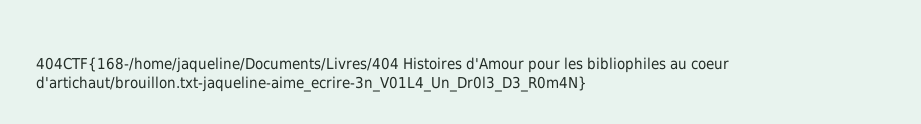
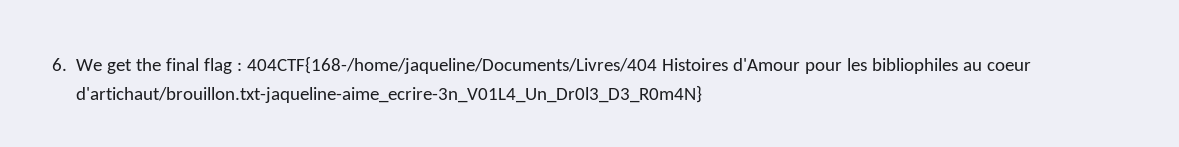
- 404CTF{168-/home/jaqueline/Documents/Livres/404 Histoires d'Amour pour les bibliophiles au coeur d'artichaut/brouillon.txt-jaqueline-aime_ecrire-3n_V01L4_Un_Dr0l3_D3_R0m4N}
+ 6. We get the final flag : 404CTF{168-/home/jaqueline/Documents/Livres/404 Histoires d'Amour pour les bibliophiles au coeur d'artichaut/brouillon.txt-jaqueline-aime_ecrire-3n_V01L4_Un_Dr0l3_D3_R0m4N}

